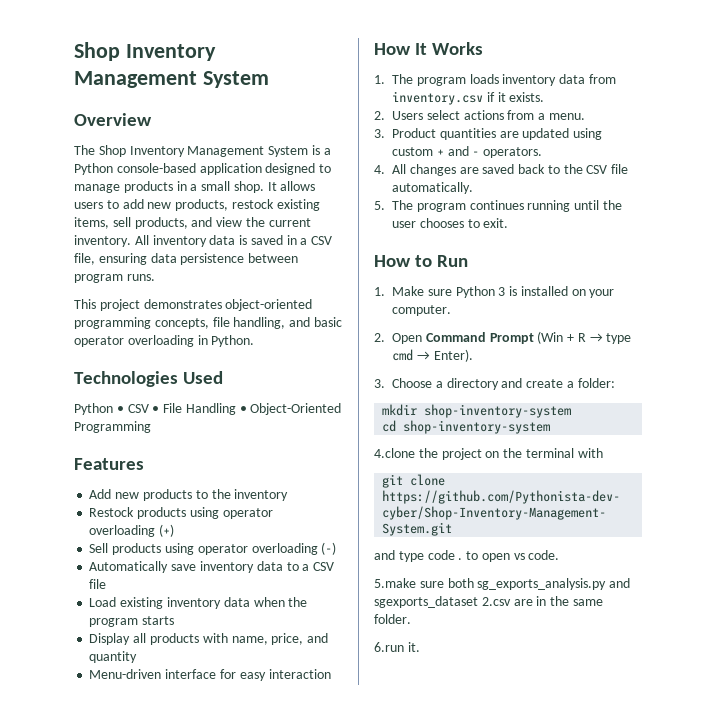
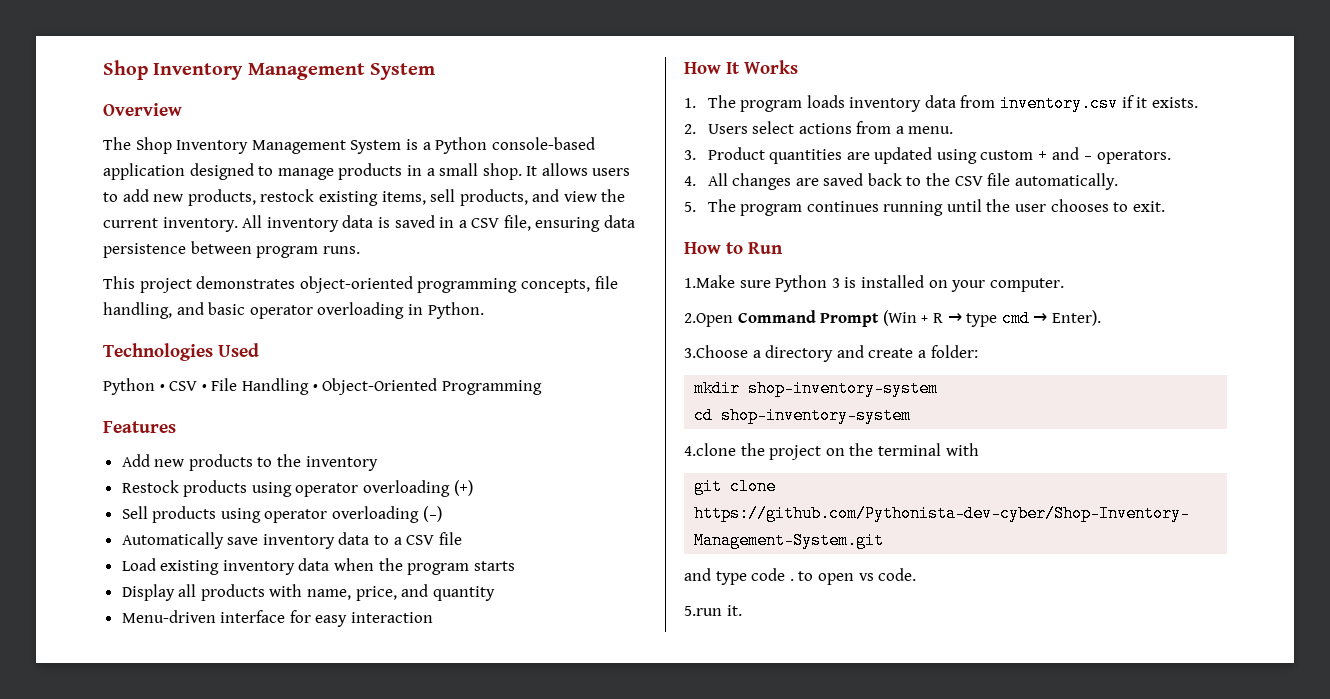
- 1. Make sure Python 3 is installed on your computer.
+ 1.Make sure Python 3 is installed on your computer.
- 2. Open Command Prompt (Win + R → type cmd → Enter).
+ 2.Open Command Prompt (Win + R → type cmd → Enter).
- 3. Choose a directory and create a folder:
+ 3.Choose a directory and create a folder:
- 5.make sure both sg_exports_analysis.py and sgexports_dataset 2.csv are in the same folder.
- 6.run it.
+ 5.run it.

